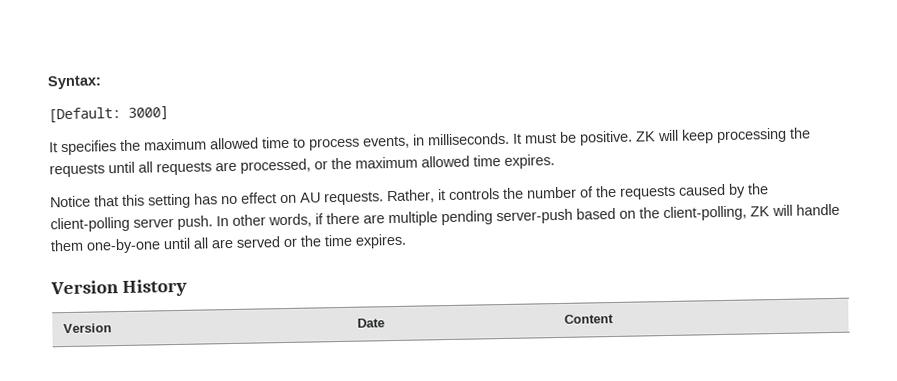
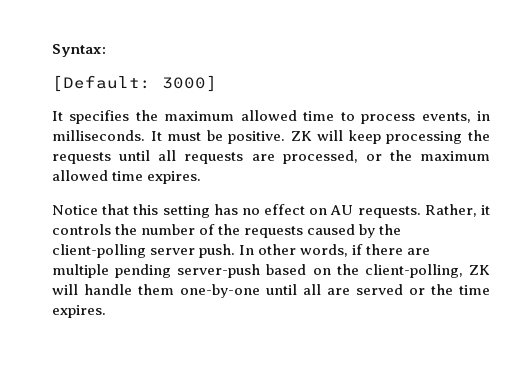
- Version History
- Version | Date | Content

